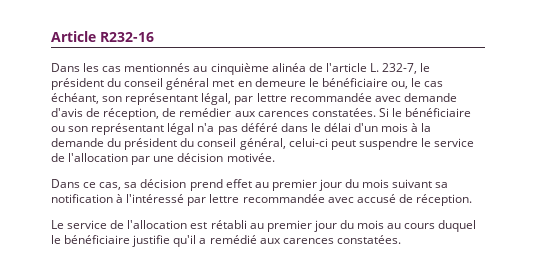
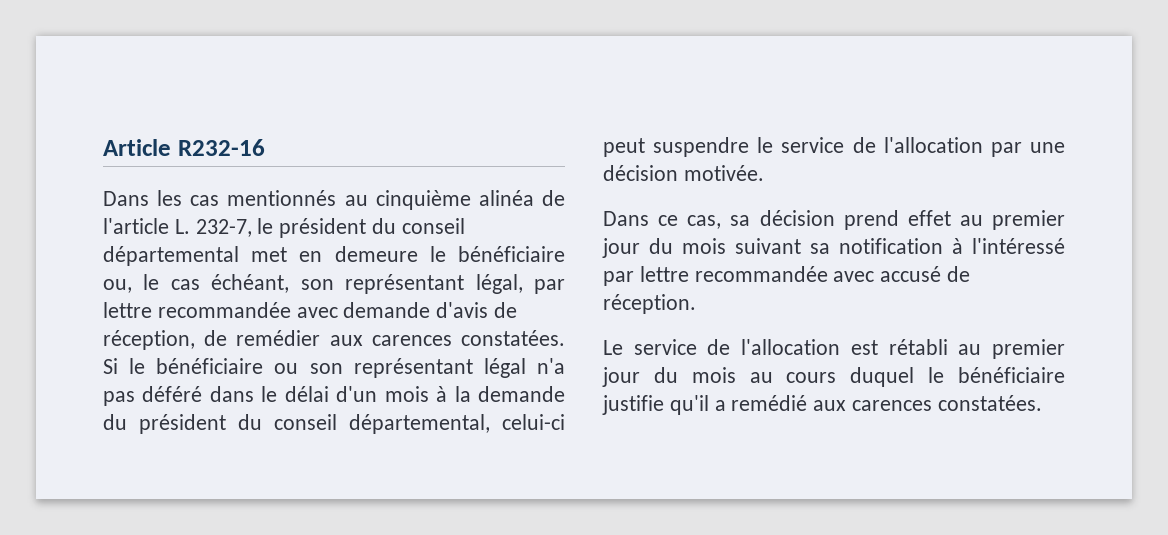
- Dans les cas mentionnés au cinquième alinéa de l'article L. 232-7, le président du conseil général met en demeure le bénéficiaire ou, le cas échéant, son représentant légal, par lettre recommandée avec demande d'avis de réception, de remédier aux carences constatées.
+ Dans les cas mentionnés au cinquième alinéa de l'article L. 232-7, le président du conseil départemental met en demeure le bénéficiaire ou, le cas échéant, son représentant légal, par lettre recommandée avec demande d'avis de réception, de remédier aux carences constatées.
- Si le bénéficiaire ou son représentant légal n'a pas déféré dans le délai d'un mois à la demande du président du conseil général, celui-ci peut suspendre le service de l'allocation par une décision motivée.
+ Si le bénéficiaire ou son représentant légal n'a pas déféré dans le délai d'un mois à la demande du président du conseil départemental, celui-ci peut suspendre le service de l'allocation par une décision motivée.

